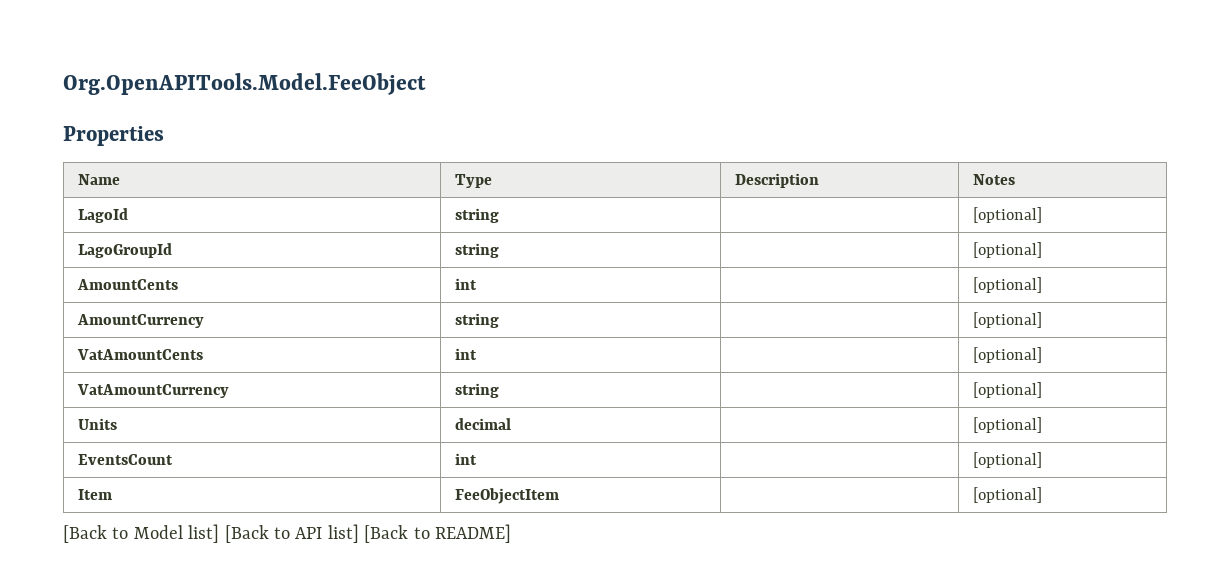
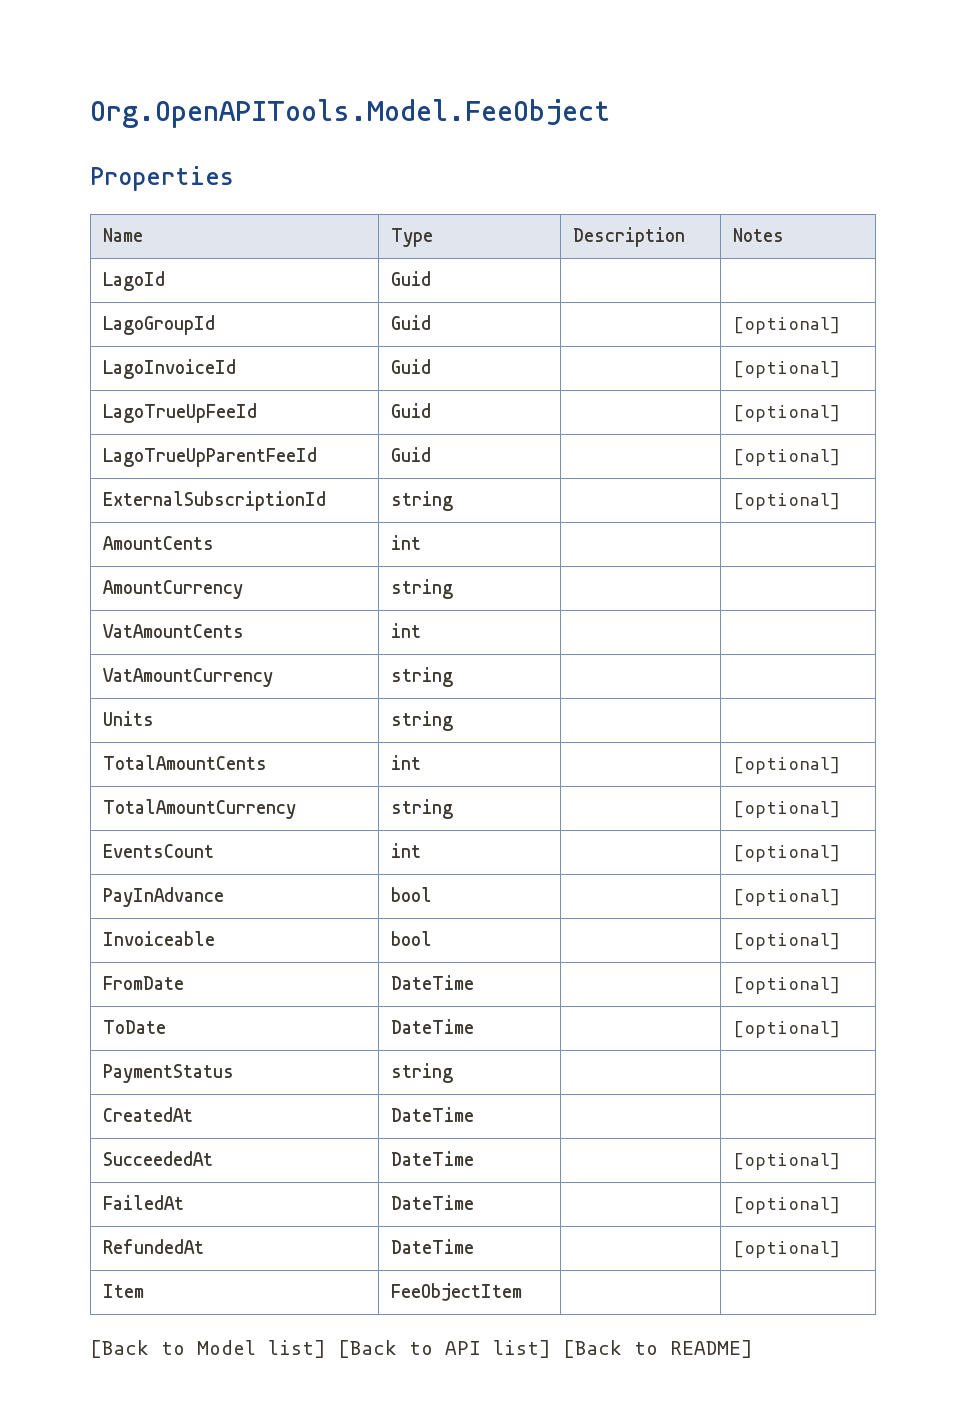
- LagoId | string | | [optional]
- LagoGroupId | string | | [optional]
+ LagoId | Guid | |
+ LagoGroupId | Guid | | [optional]
+ LagoInvoiceId | Guid | | [optional]
+ LagoTrueUpFeeId | Guid | | [optional]
+ LagoTrueUpParentFeeId | Guid | | [optional]
+ ExternalSubscriptionId | string | | [optional]
- AmountCents | int | | [optional]
+ AmountCents | int | |
- AmountCurrency | string | | [optional]
+ AmountCurrency | string | |
- VatAmountCents | int | | [optional]
+ VatAmountCents | int | |
- VatAmountCurrency | string | | [optional]
+ VatAmountCurrency | string | |
- Units | decimal | | [optional]
+ Units | string | |
+ TotalAmountCents | int | | [optional]
+ TotalAmountCurrency | string | | [optional]
  EventsCount | int | | [optional]
+ PayInAdvance | bool | | [optional]
+ Invoiceable | bool | | [optional]
+ FromDate | DateTime | | [optional]
+ ToDate | DateTime | | [optional]
+ PaymentStatus | string | |
+ CreatedAt | DateTime | |
+ SucceededAt | DateTime | | [optional]
+ FailedAt | DateTime | | [optional]
+ RefundedAt | DateTime | | [optional]
- Item | FeeObjectItem | | [optional]
+ Item | FeeObjectItem | |

